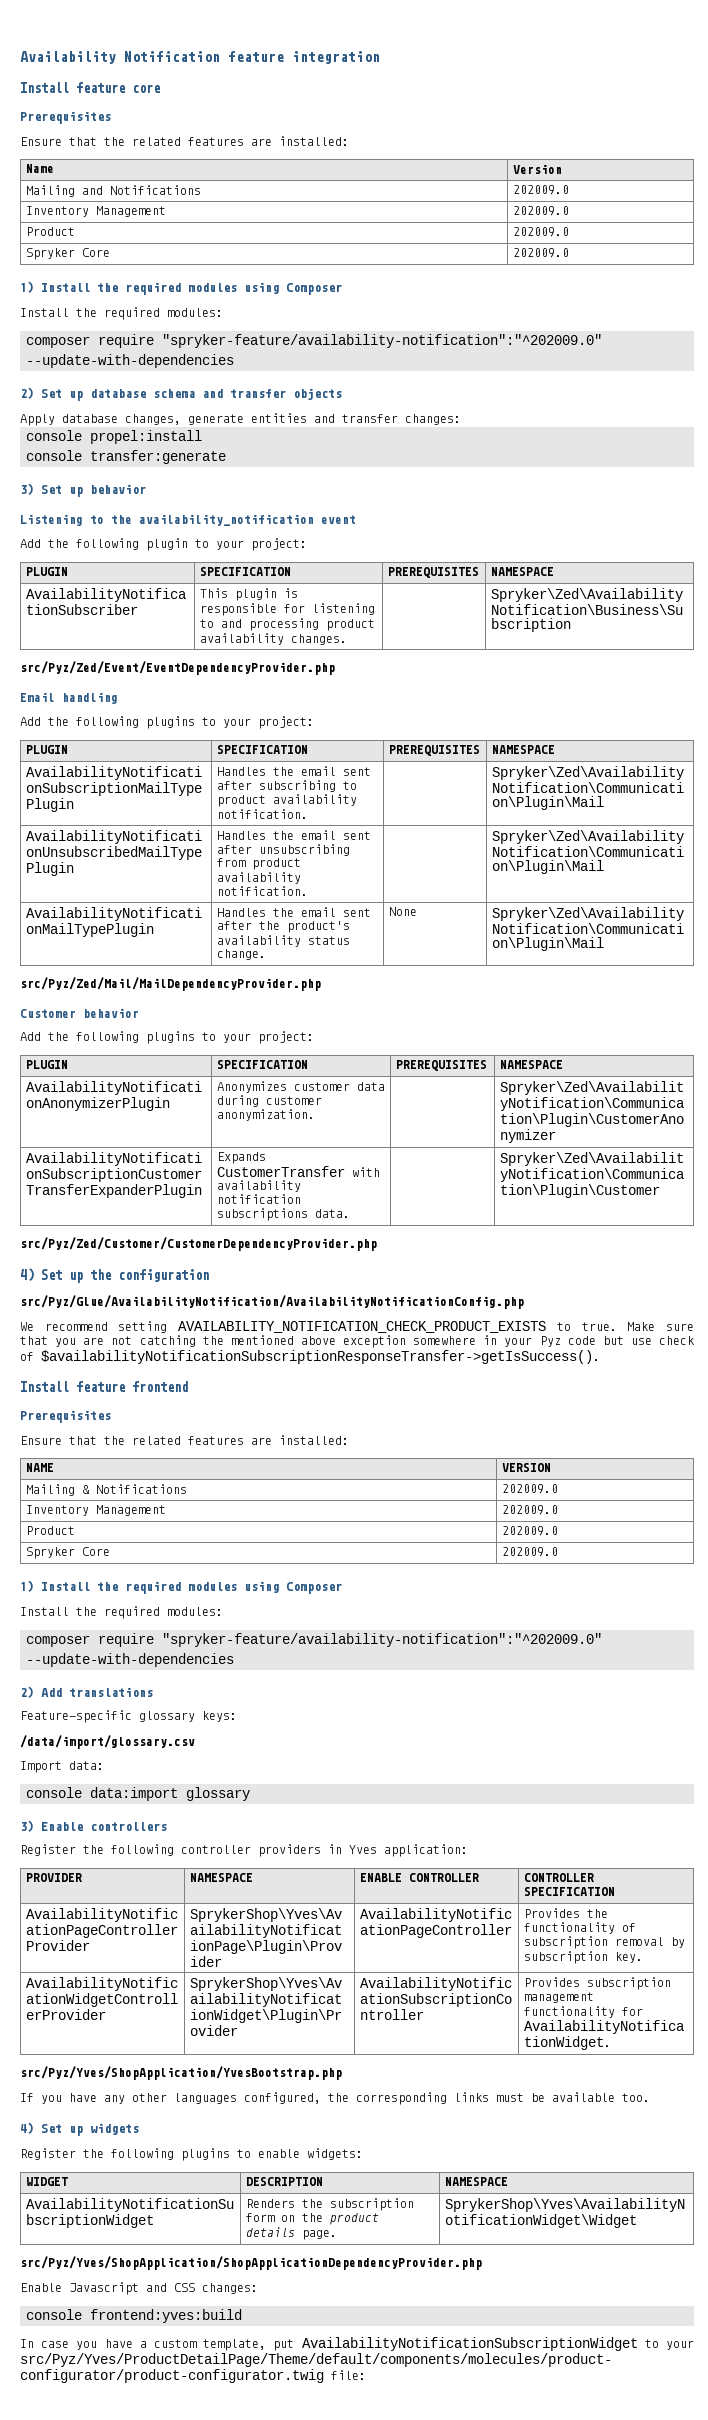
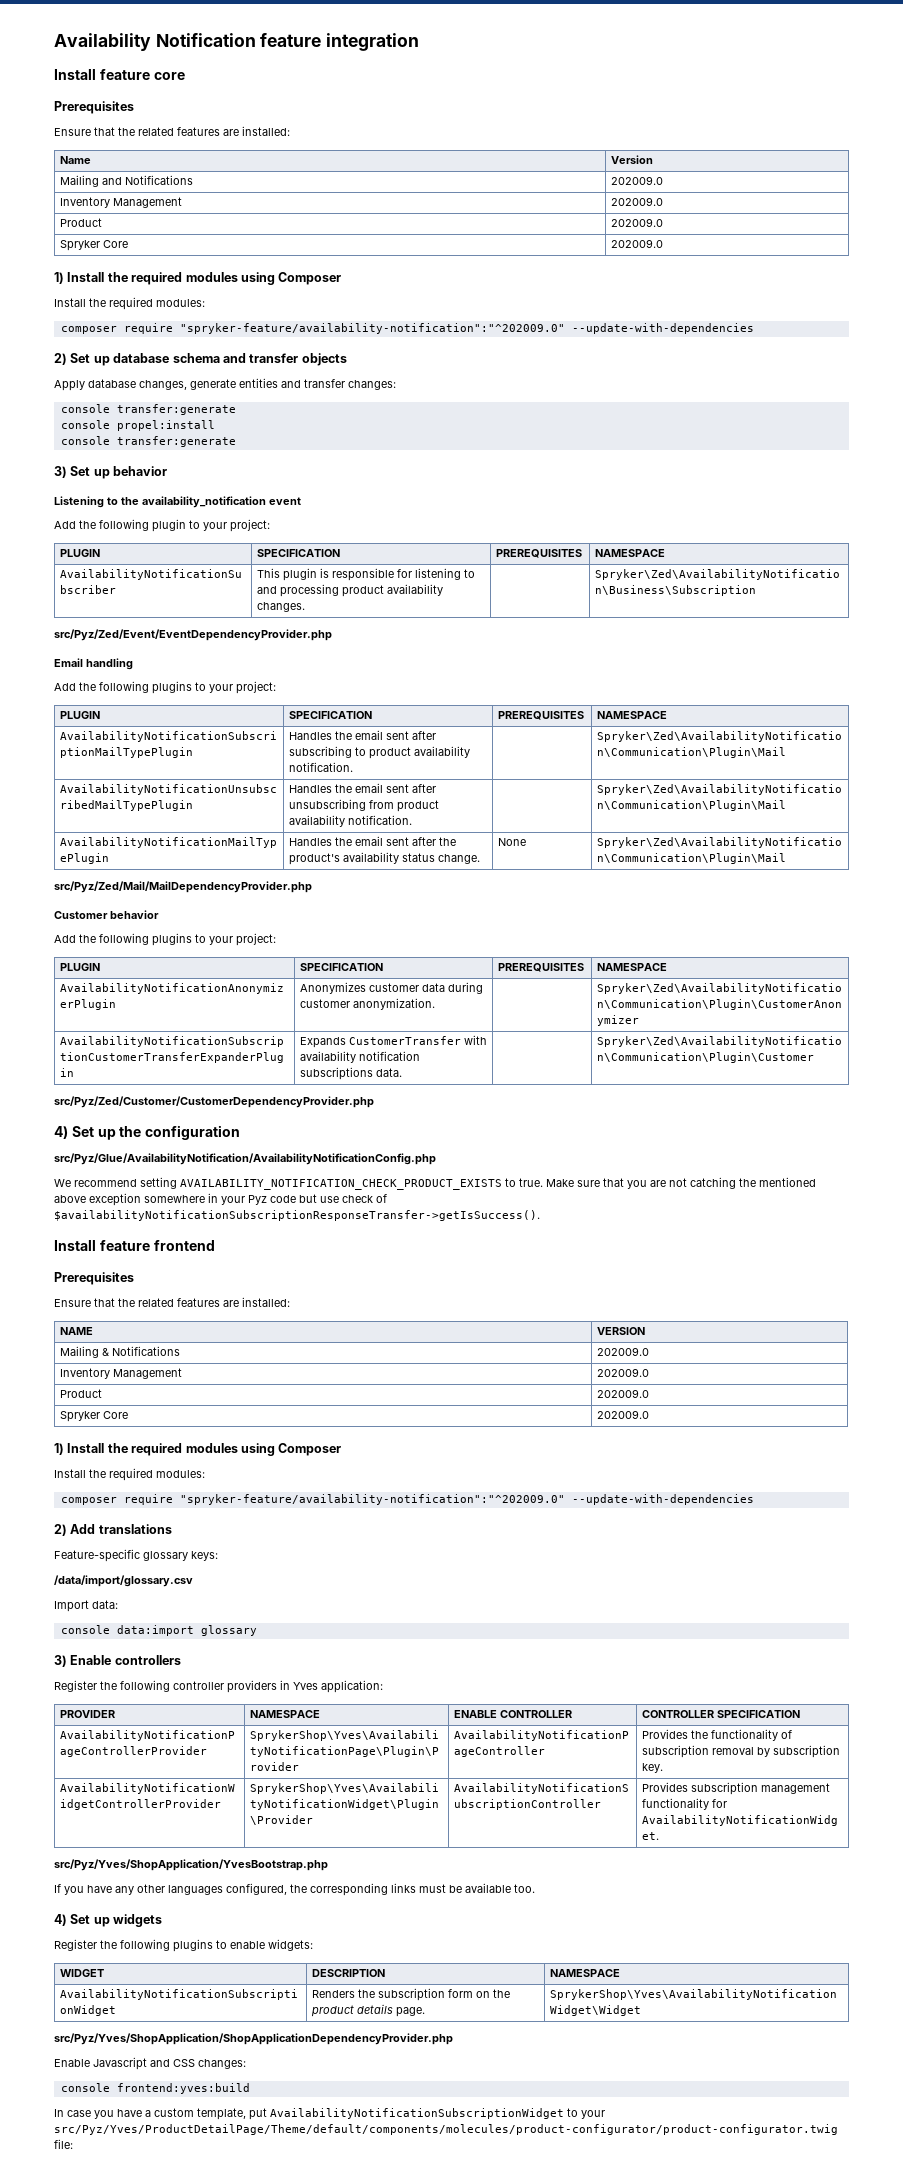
  Apply database changes, generate entities and transfer changes:
+ console transfer:generate

